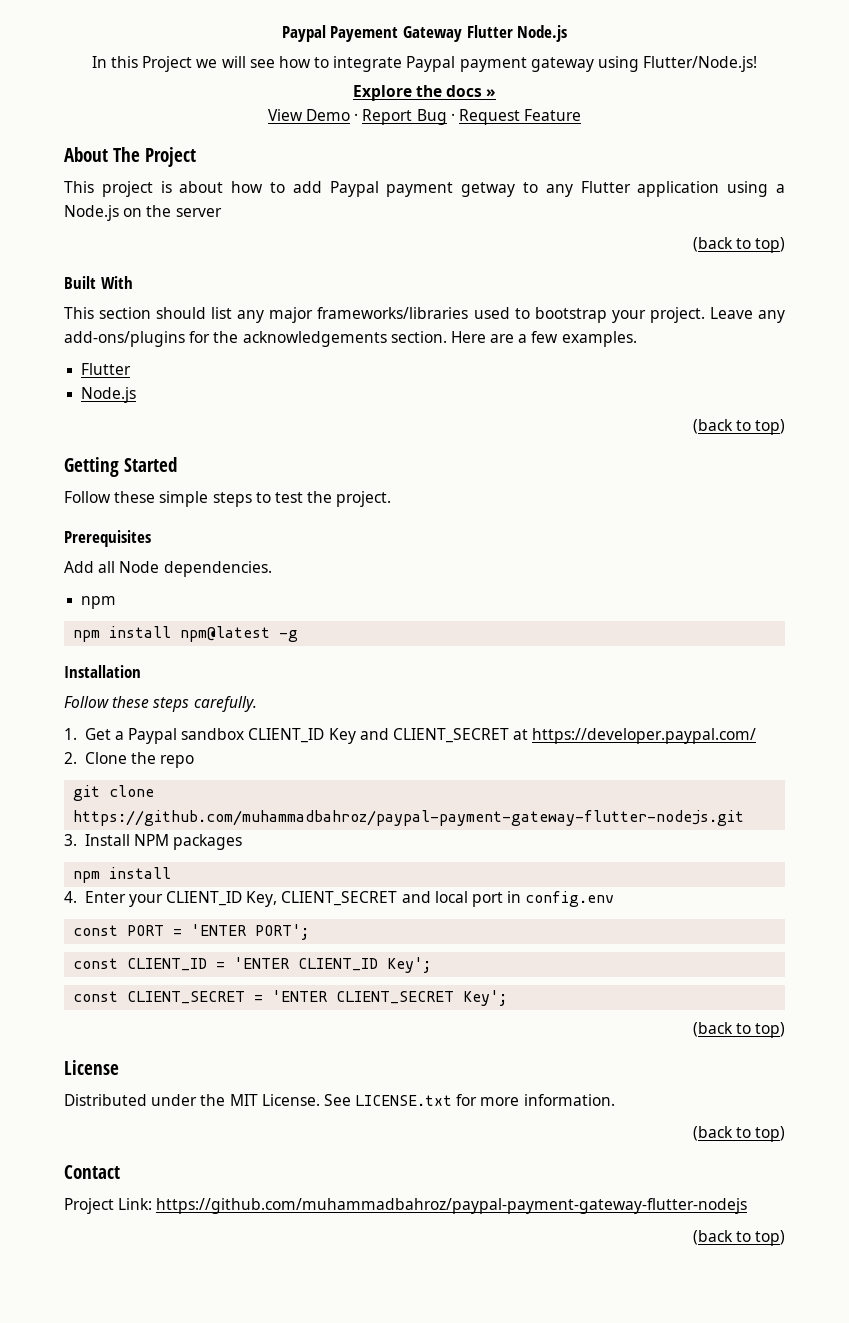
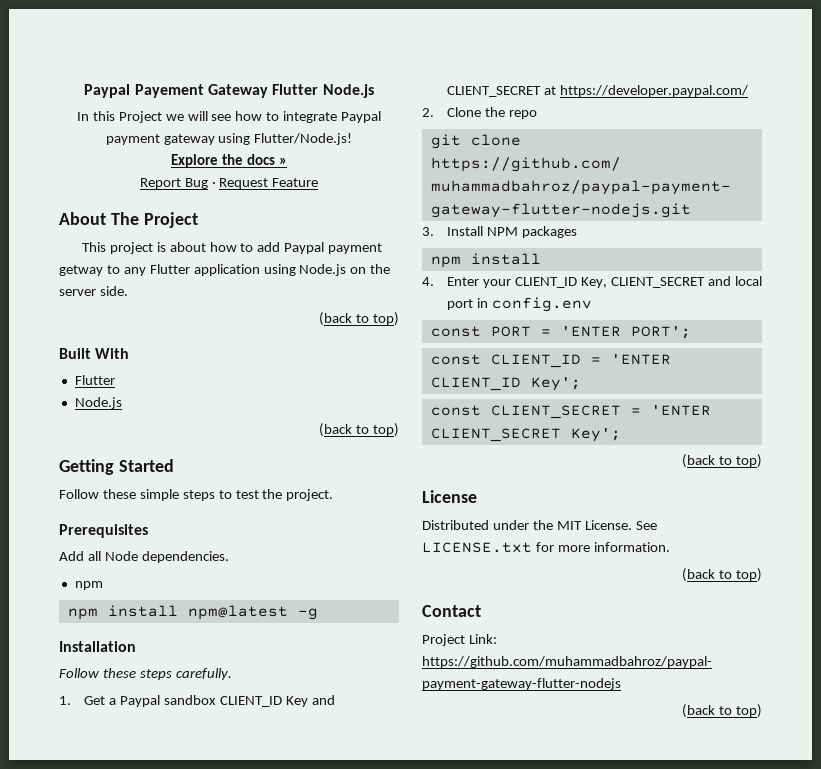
- View Demo · Report Bug · Request Feature
+ Report Bug · Request Feature
- This project is about how to add Paypal payment getway to any Flutter application using a Node.js on the server
+ This project is about how to add Paypal payment getway to any Flutter application using Node.js on the server side.
- This section should list any major frameworks/libraries used to bootstrap your project. Leave any add-ons/plugins for the acknowledgements section. Here are a few examples.

